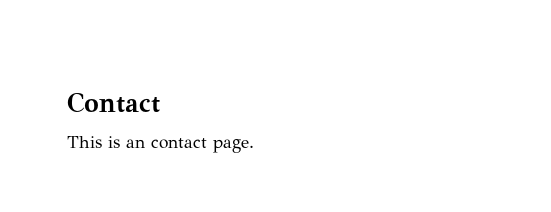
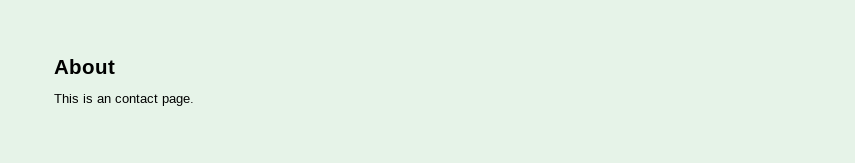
- Contact
+ About

